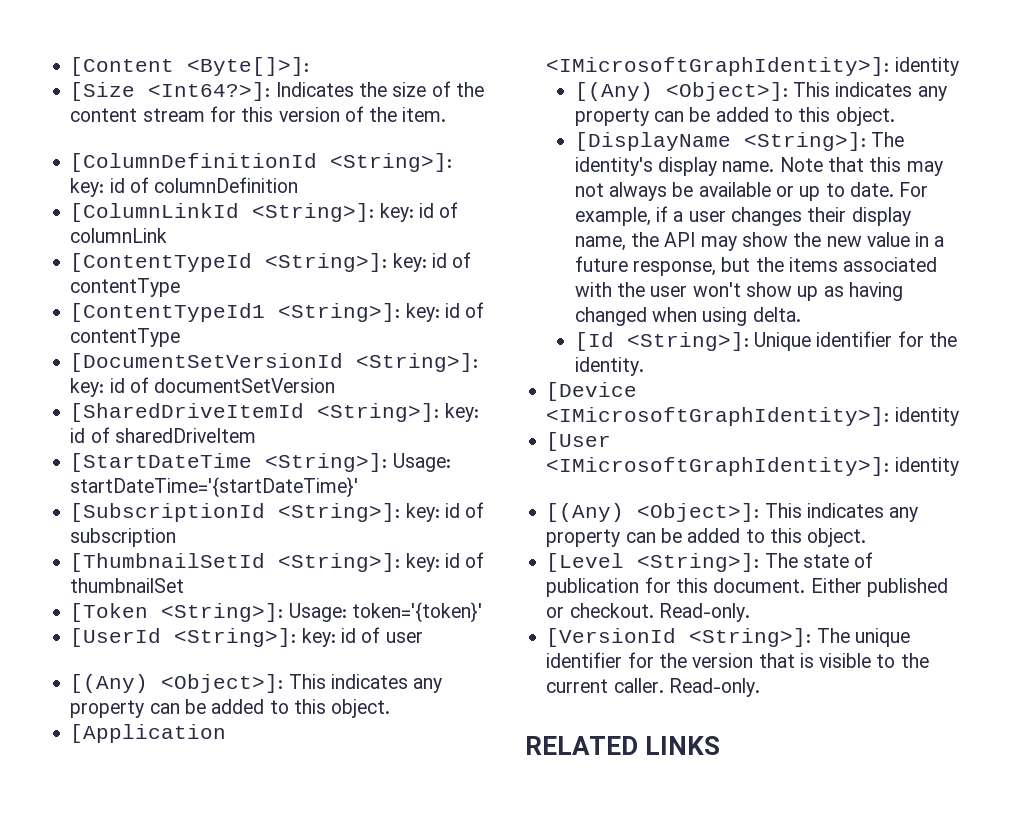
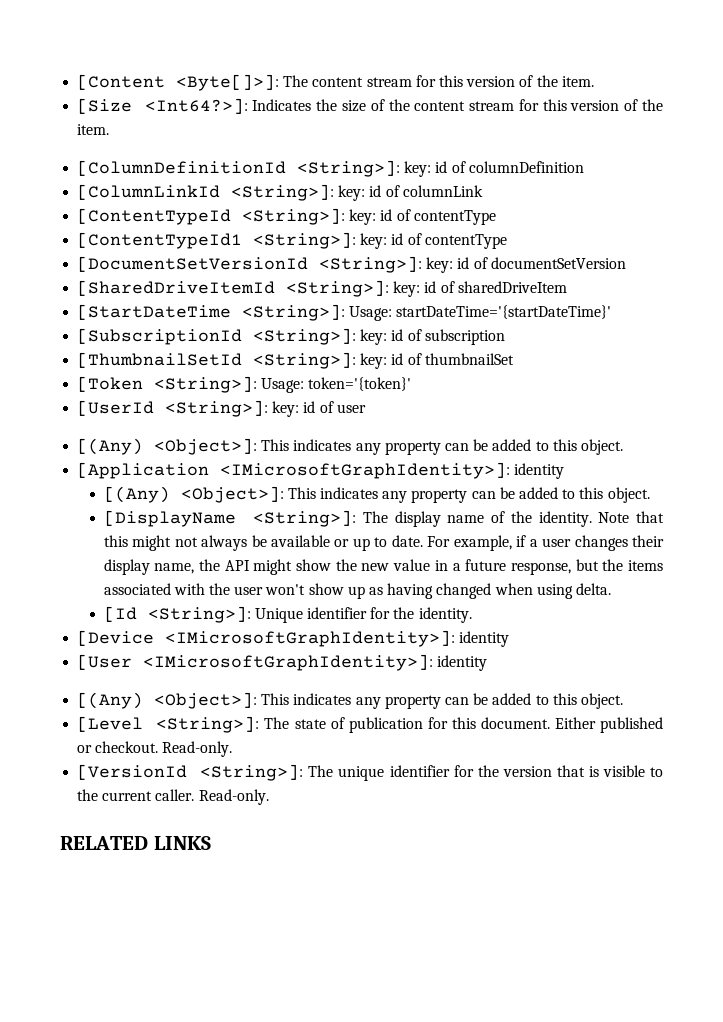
- [Content <Byte[]>]:
+ [Content <Byte[]>]: The content stream for this version of the item.
- [DisplayName <String>]: The identity's display name.
+ [DisplayName <String>]: The display name of the identity.
- Note that this may not always be available or up to date.
+ Note that this might not always be available or up to date.
- For example, if a user changes their display name, the API may show the new value in a future response, but the items associated with the user won't show up as having changed when using delta.
+ For example, if a user changes their display name, the API might show the new value in a future response, but the items associated with the user won't show up as having changed when using delta.

